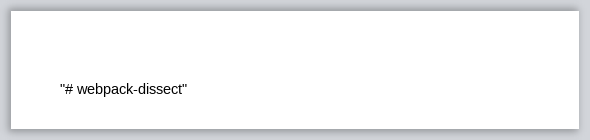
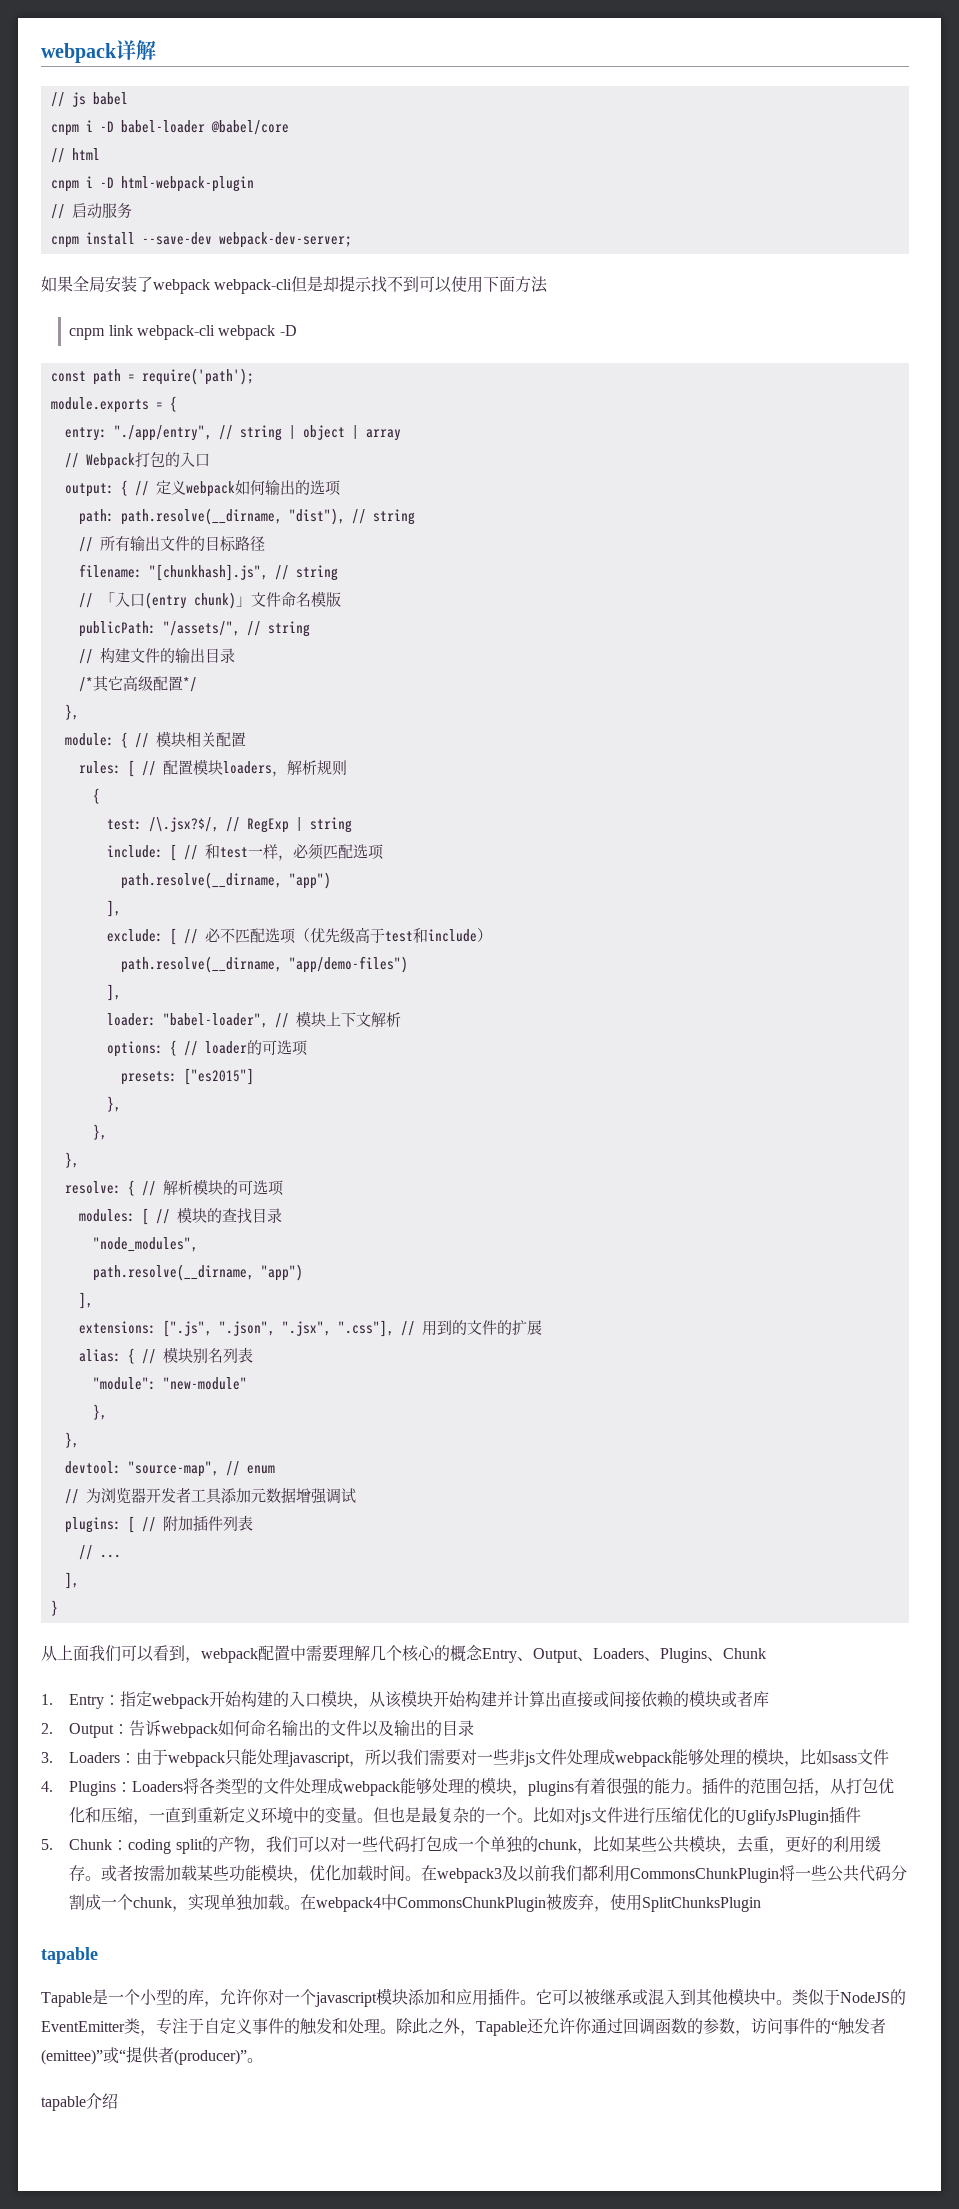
- "# webpack-dissect"
+ webpack详解
+ // js babel
+ cnpm i -D babel-loader @babel/core
+ // html
+ cnpm i -D html-webpack-plugin
+ // 启动服务
+ cnpm install --save-dev webpack-dev-server;
+ 如果全局安装了webpack webpack-cli但是却提示找不到可以使用下面方法
+ cnpm link webpack-cli webpack -D
+ const path = require('path');
+ module.exports = {
+ entry: "./app/entry", // string | object | array
+ // Webpack打包的入口
+ output: { // 定义webpack如何输出的选项
+ path: path.resolve(__dirname, "dist"), // string
+ // 所有输出文件的目标路径
+ filename: "[chunkhash].js", // string
+ // 「入口(entry chunk)」文件命名模版
+ publicPath: "/assets/", // string
+ // 构建文件的输出目录
+ /*其它高级配置*/
+ },
+ module: { // 模块相关配置
+ rules: [ // 配置模块loaders，解析规则
+ {
+ test: /\.jsx?$/, // RegExp | string
+ include: [ // 和test一样，必须匹配选项
+ path.resolve(__dirname, "app")
+ ],
+ exclude: [ // 必不匹配选项（优先级高于test和include）
+ path.resolve(__dirname, "app/demo-files")
+ ],
+ loader: "babel-loader", // 模块上下文解析
+ options: { // loader的可选项
+ presets: ["es2015"]
+ },
+ },
+ },
+ resolve: { // 解析模块的可选项
+ modules: [ // 模块的查找目录
+ "node_modules",
+ path.resolve(__dirname, "app")
+ ],
+ extensions: [".js", ".json", ".jsx", ".css"], // 用到的文件的扩展
+ alias: { // 模块别名列表
+ "module": "new-module"
+ },
+ },
+ devtool: "source-map", // enum
+ // 为浏览器开发者工具添加元数据增强调试
+ plugins: [ // 附加插件列表
+ // ...
+ ],
+ }
+ 从上面我们可以看到，webpack配置中需要理解几个核心的概念Entry、Output、Loaders、Plugins、Chunk
+ 1. Entry：指定webpack开始构建的入口模块，从该模块开始构建并计算出直接或间接依赖的模块或者库
+ 2. Output：告诉webpack如何命名输出的文件以及输出的目录
+ 3. Loaders：由于webpack只能处理javascript，所以我们需要对一些非js文件处理成webpack能够处理的模块，比如sass文件
+ 4. Plugins：Loaders将各类型的文件处理成webpack能够处理的模块，plugins有着很强的能力。插件的范围包括，从打包优化和压缩，一直到重新定义环境中的变量。但也是最复杂的一个。比如对js文件进行压缩优化的UglifyJsPlugin插件
+ 5. Chunk：coding split的产物，我们可以对一些代码打包成一个单独的chunk，比如某些公共模块，去重，更好的利用缓存。或者按需加载某些功能模块，优化加载时间。在webpack3及以前我们都利用CommonsChunkPlugin将一些公共代码分割成一个chunk，实现单独加载。在webpack4中CommonsChunkPlugin被废弃，使用SplitChunksPlugin
+ tapable
+ Tapable是一个小型的库，允许你对一个javascript模块添加和应用插件。它可以被继承或混入到其他模块中。类似于NodeJS的EventEmitter类，专注于自定义事件的触发和处理。除此之外，Tapable还允许你通过回调函数的参数，访问事件的“触发者(emittee)”或“提供者(producer)”。
+ tapable介绍

